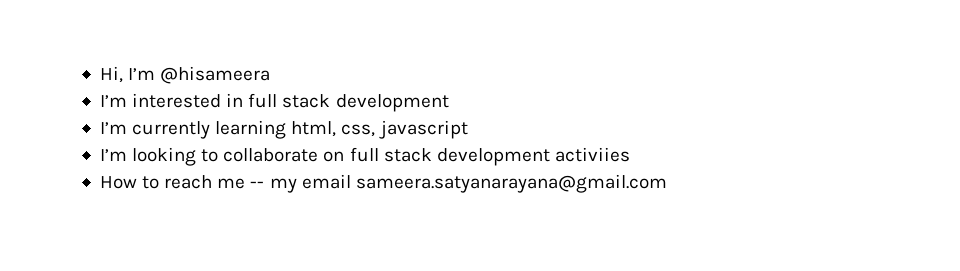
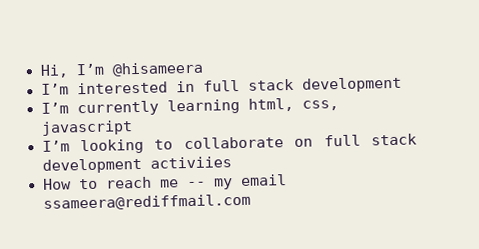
- How to reach me -- my email sameera.satyanarayana@gmail.com
+ How to reach me -- my email ssameera@rediffmail.com

